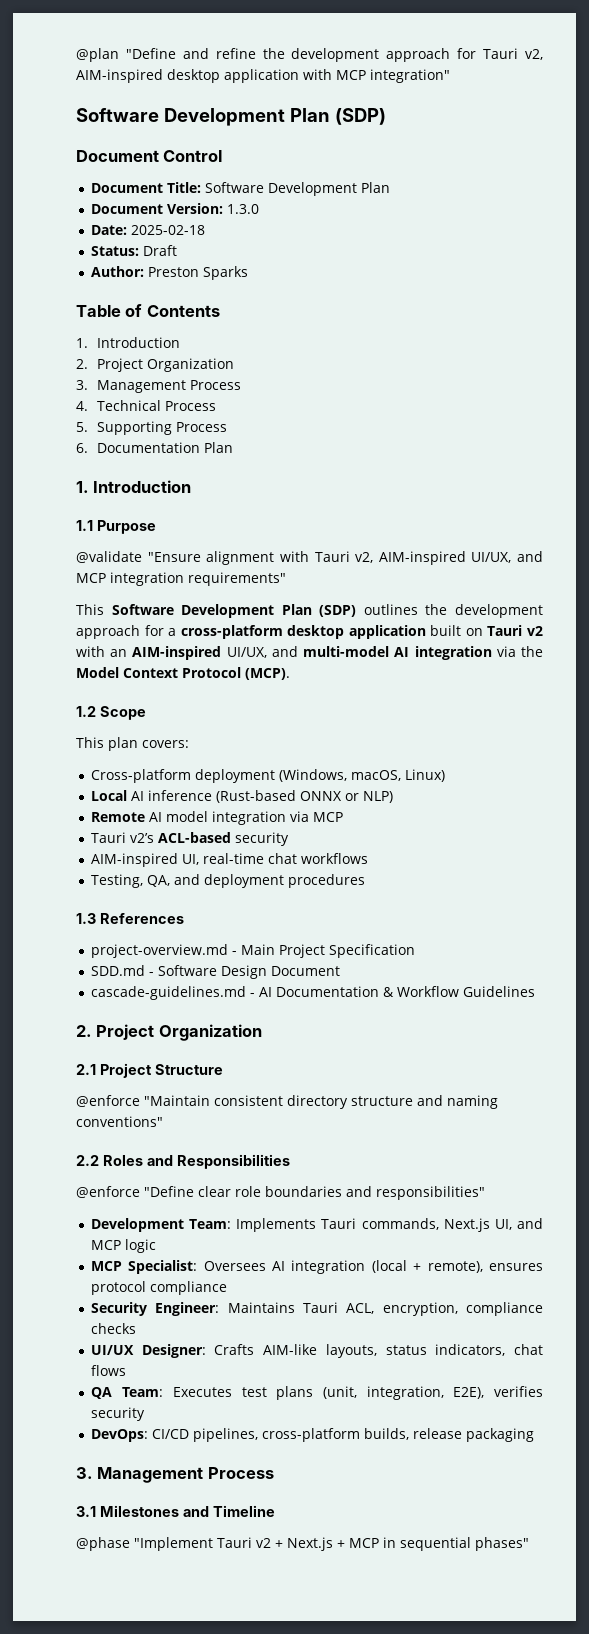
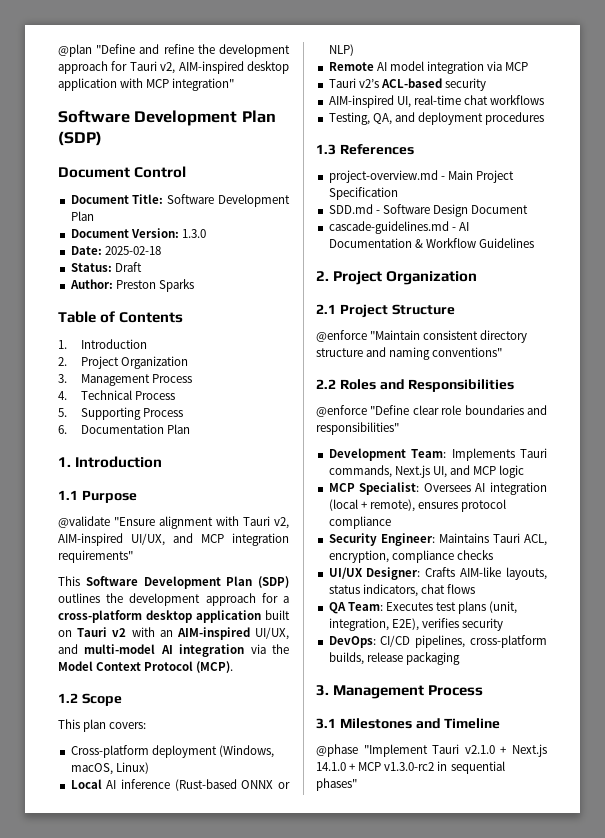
- @phase "Implement Tauri v2 + Next.js + MCP in sequential phases"
+ @phase "Implement Tauri v2.1.0 + Next.js 14.1.0 + MCP v1.3.0-rc2 in sequential phases"

